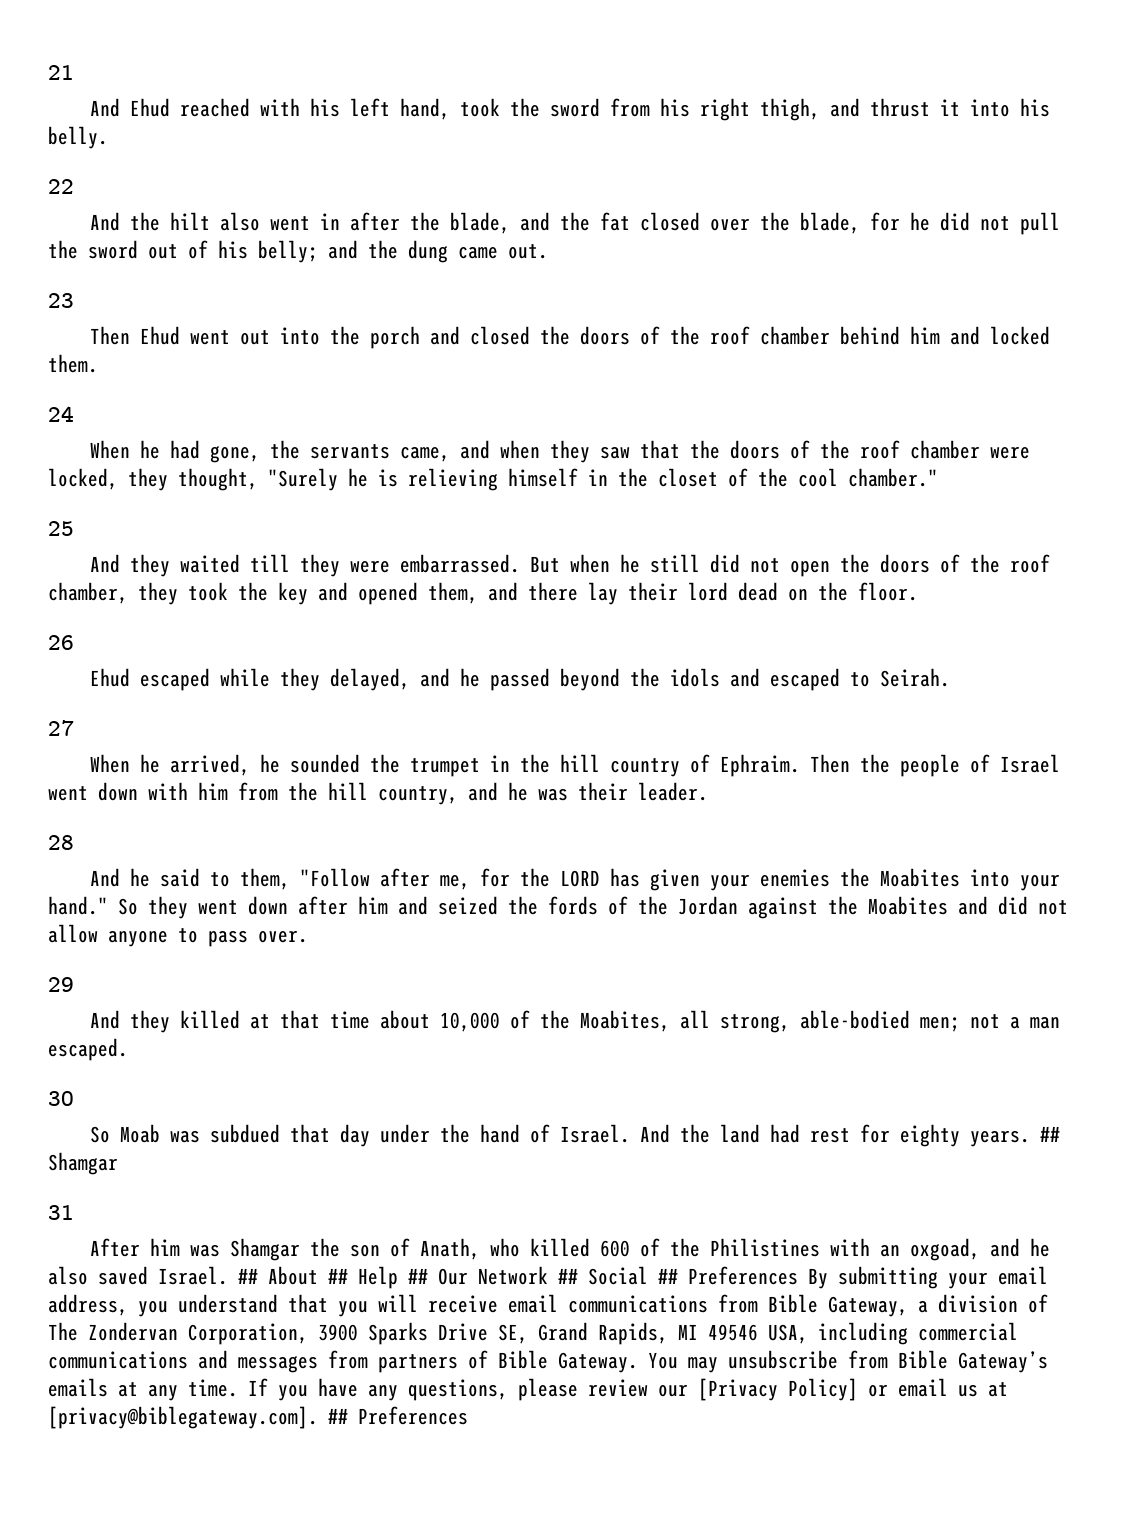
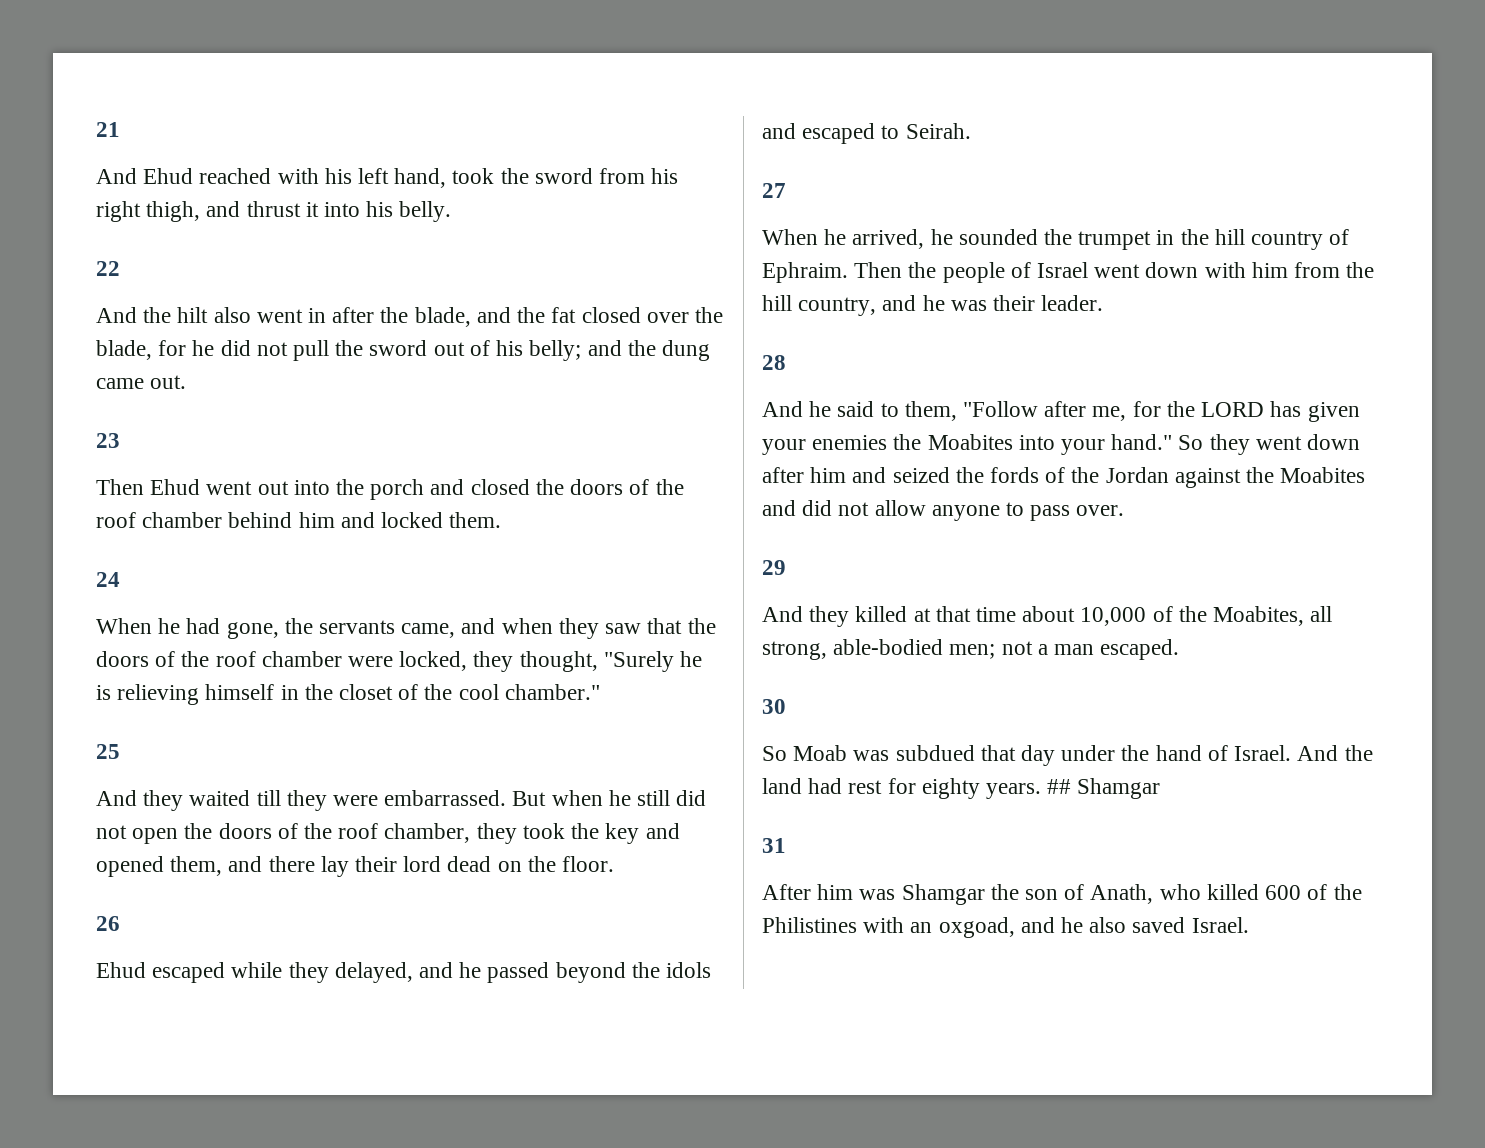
- ## About ## Help ## Our Network ## Social ## Preferences By submitting your email address, you understand that you will receive email communications from Bible Gateway, a division of The Zondervan Corporation, 3900 Sparks Drive SE, Grand Rapids, MI 49546 USA, including commercial communications and messages from partners of Bible Gateway. You may unsubscribe from Bible Gateway’s emails at any time. If you have any questions, please review our [Privacy Policy] or email us at [privacy@biblegateway.com]. ## Preferences

